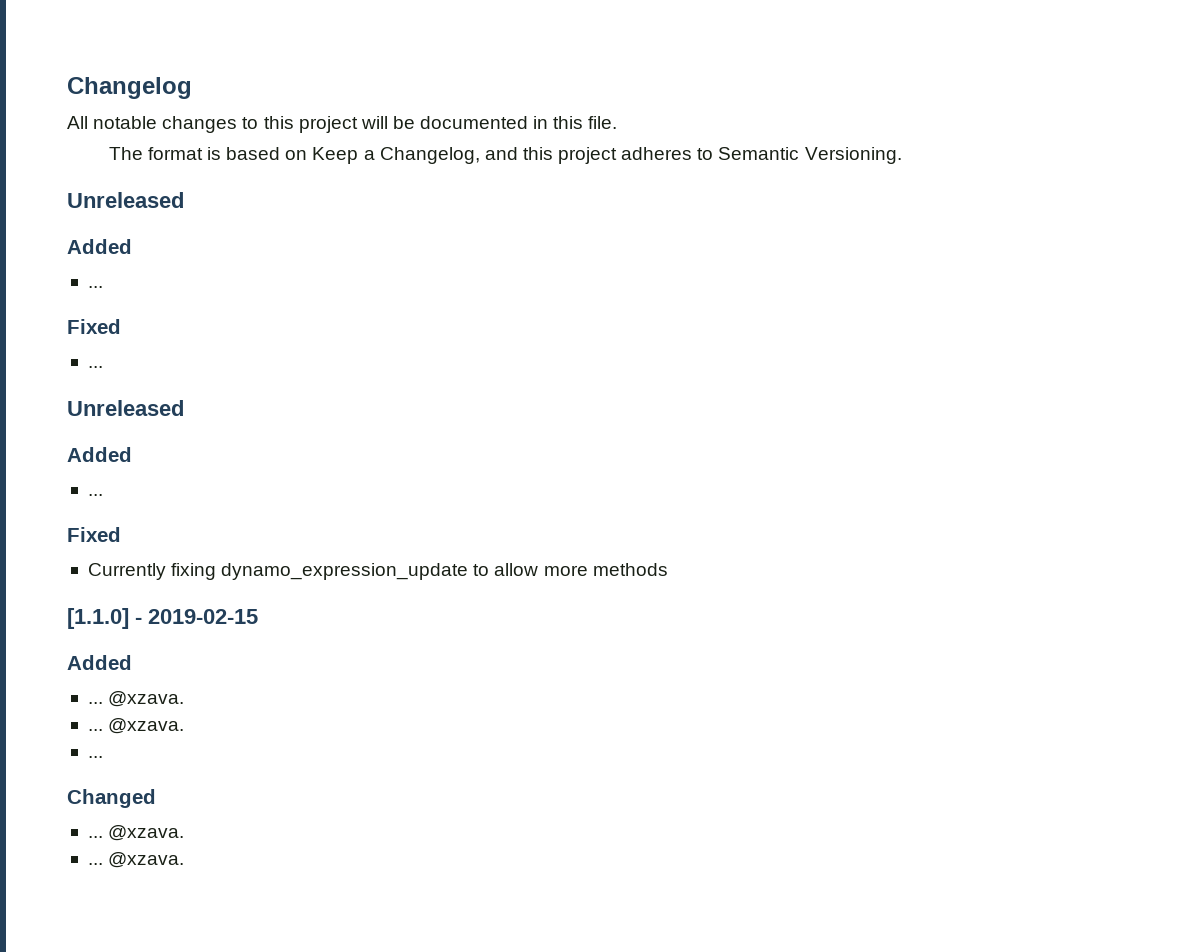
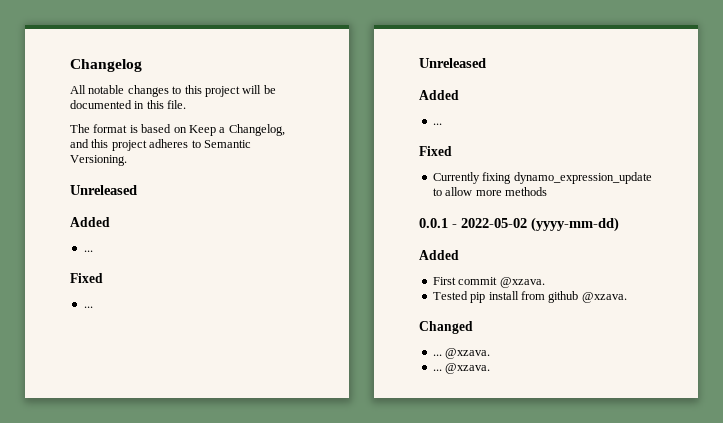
- [1.1.0] - 2019-02-15
+ 0.0.1 - 2022-05-02 (yyyy-mm-dd)
  Added
- ... @xzava.
- ... @xzava.
- ...
+ First commit @xzava.
+ Tested pip install from github @xzava.

